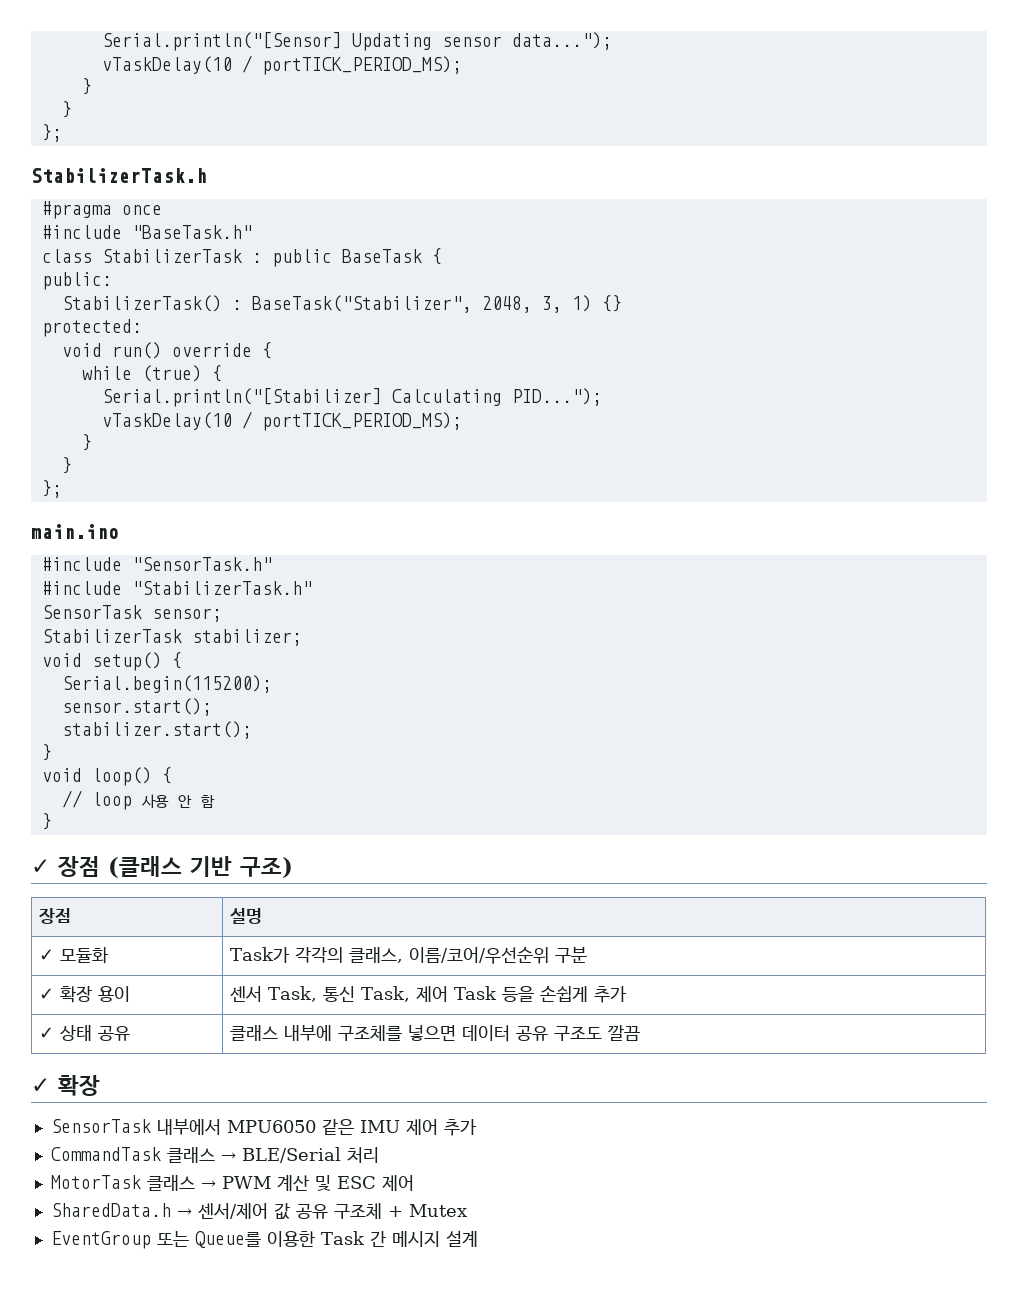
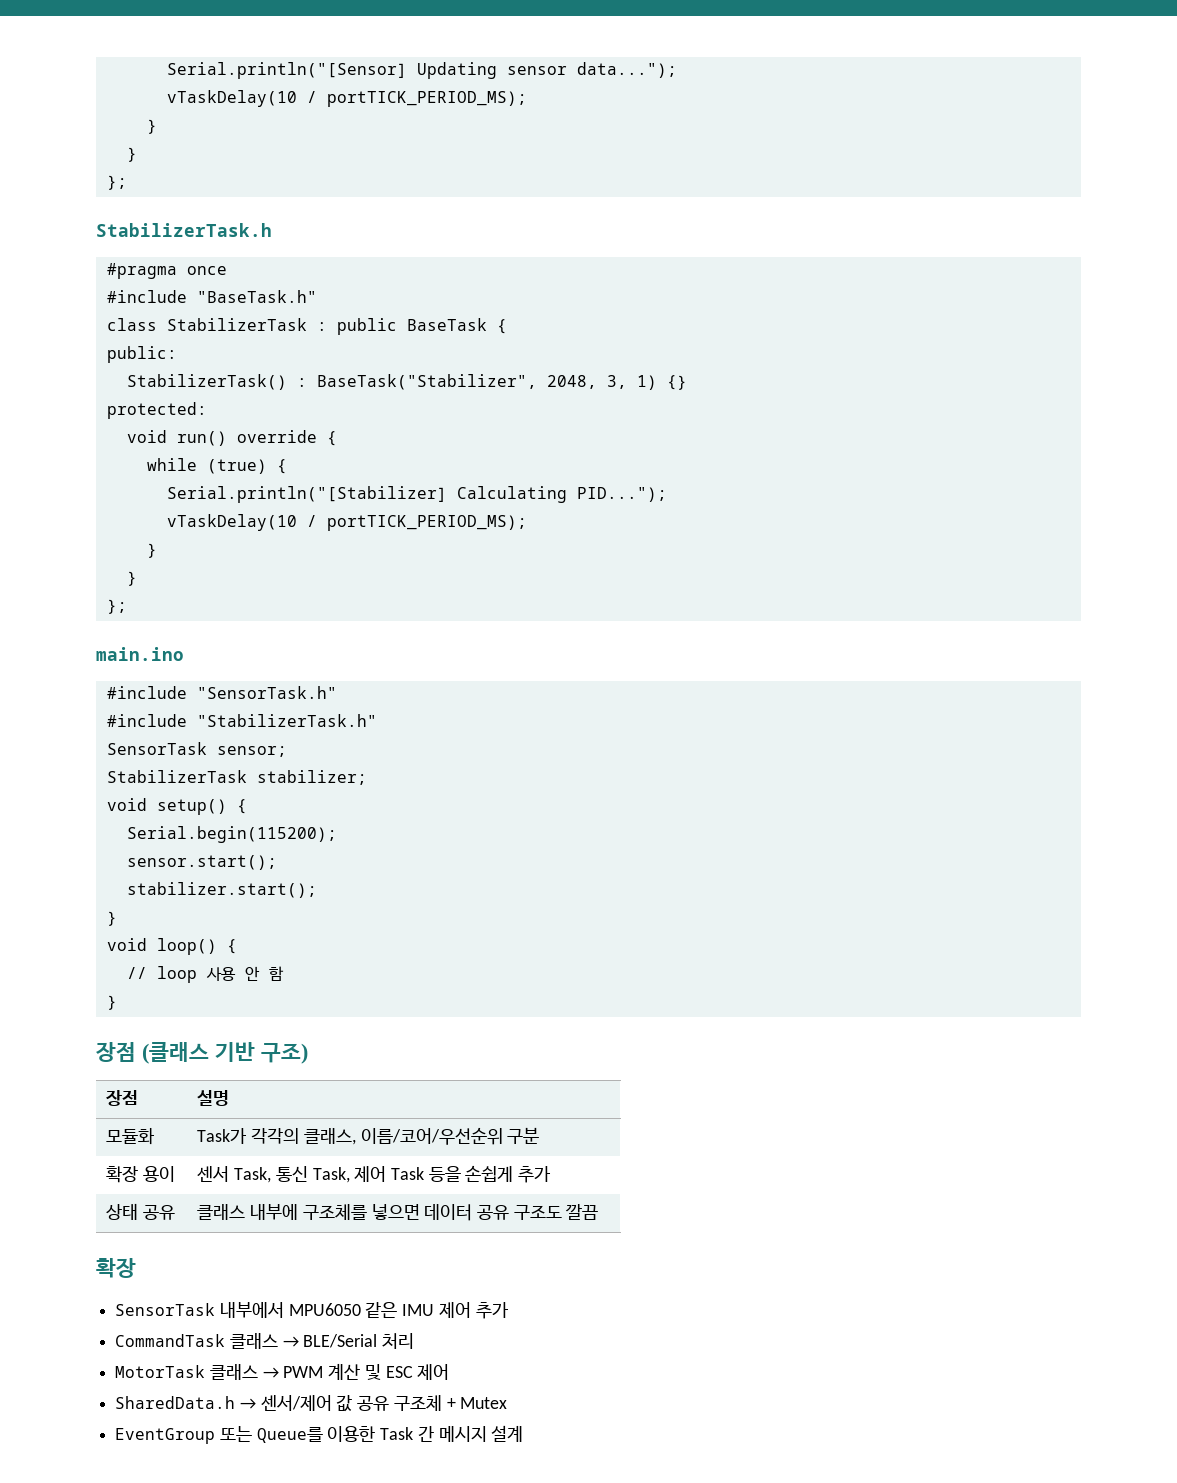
- ✓ 장점 (클래스 기반 구조)
+ 장점 (클래스 기반 구조)
- ✓ 모듈화 | Task가 각각의 클래스, 이름/코어/우선순위 구분
+ 모듈화 | Task가 각각의 클래스, 이름/코어/우선순위 구분
- ✓ 확장 용이 | 센서 Task, 통신 Task, 제어 Task 등을 손쉽게 추가
+ 확장 용이 | 센서 Task, 통신 Task, 제어 Task 등을 손쉽게 추가
- ✓ 상태 공유 | 클래스 내부에 구조체를 넣으면 데이터 공유 구조도 깔끔
- ✓ 확장
+ 상태 공유 | 클래스 내부에 구조체를 넣으면 데이터 공유 구조도 깔끔
+ 확장

